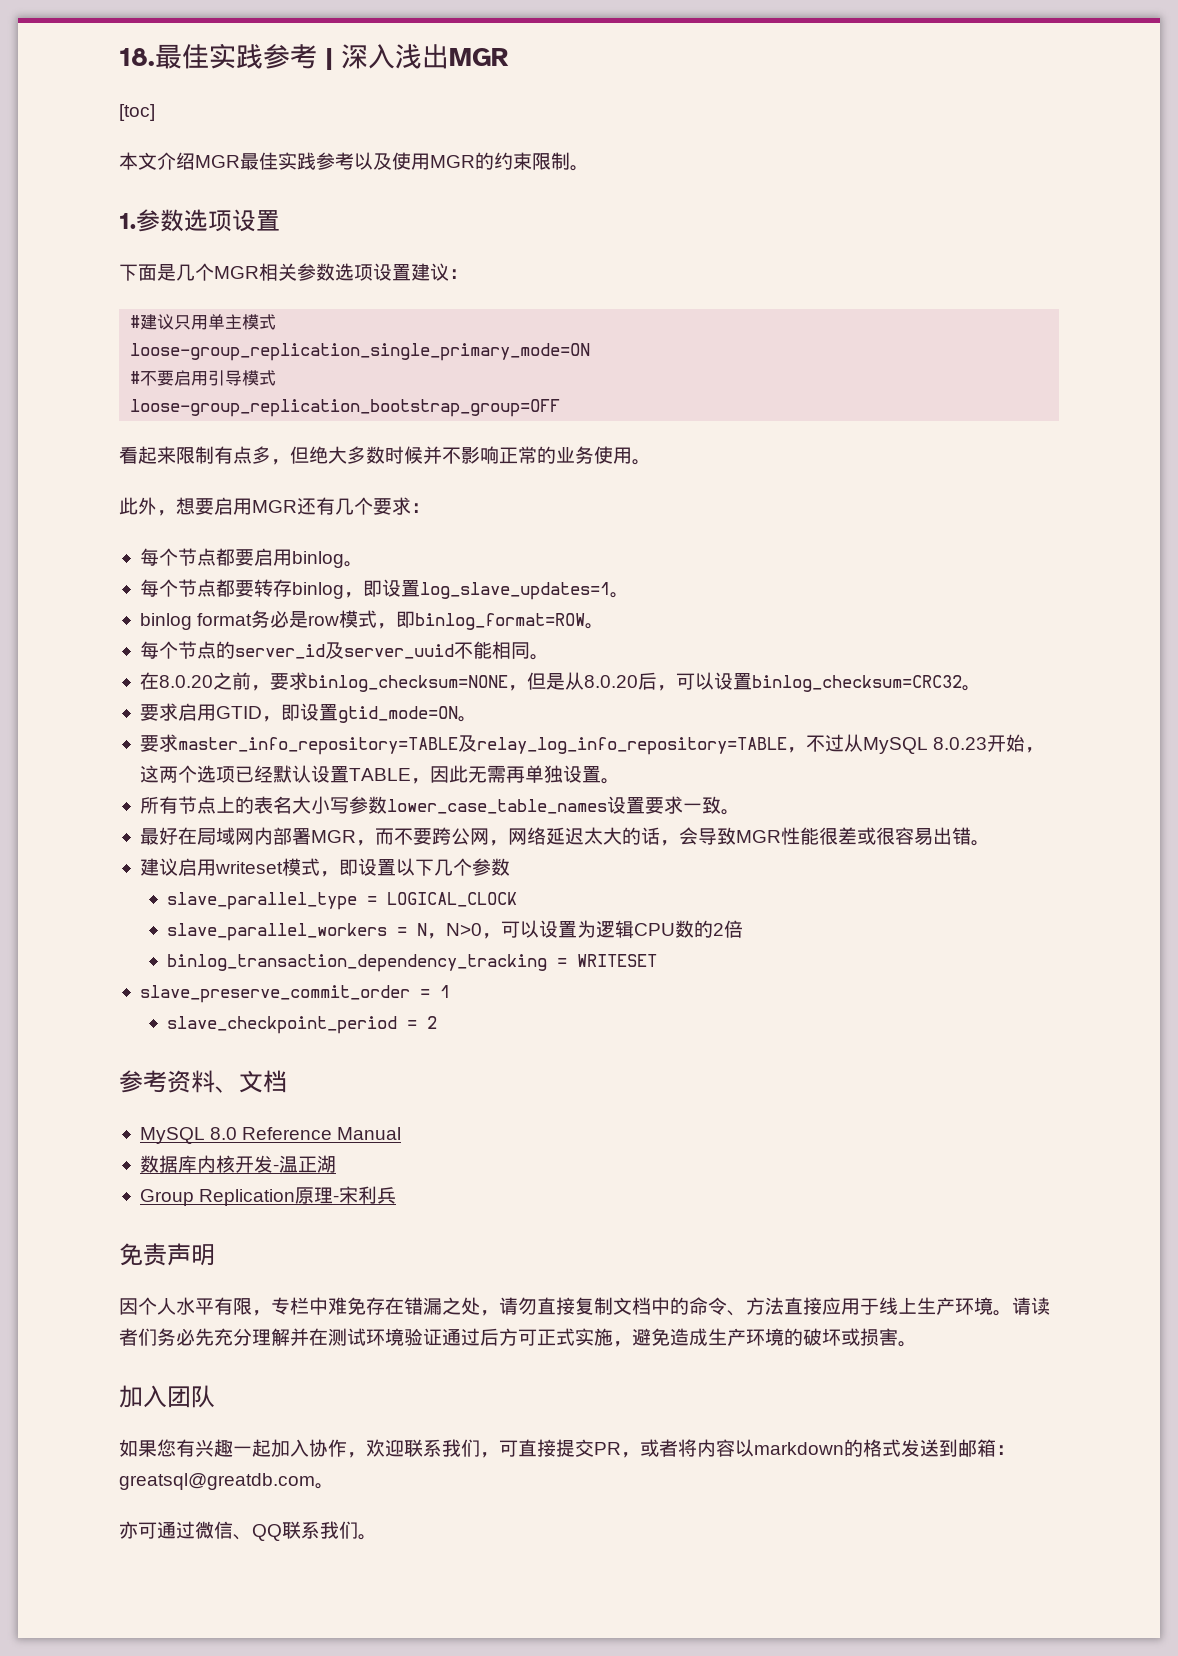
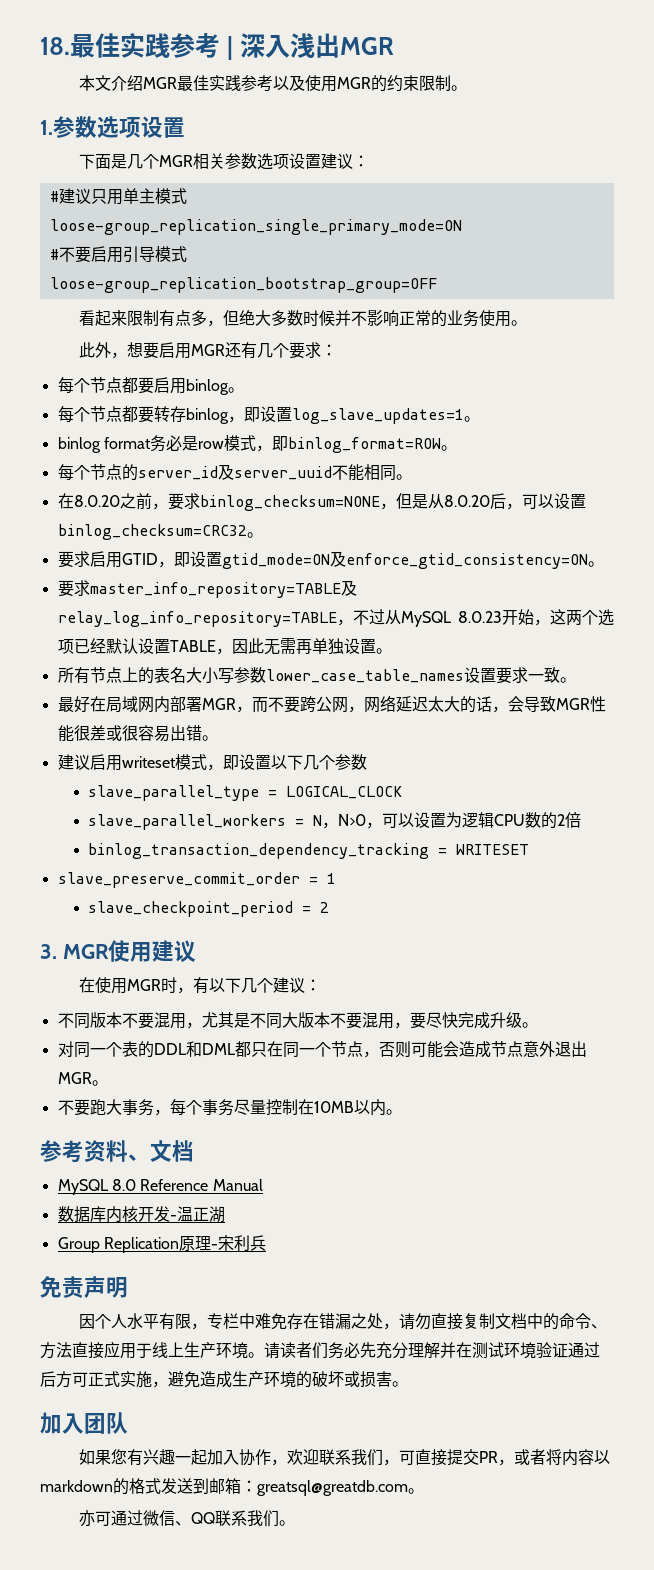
- [toc]
- 要求启用GTID，即设置gtid_mode=ON。
+ 要求启用GTID，即设置gtid_mode=ON及enforce_gtid_consistency=ON。
+ 3. MGR使用建议
+ 在使用MGR时，有以下几个建议：
+ 不同版本不要混用，尤其是不同大版本不要混用，要尽快完成升级。
+ 对同一个表的DDL和DML都只在同一个节点，否则可能会造成节点意外退出MGR。
+ 不要跑大事务，每个事务尽量控制在10MB以内。

